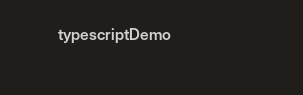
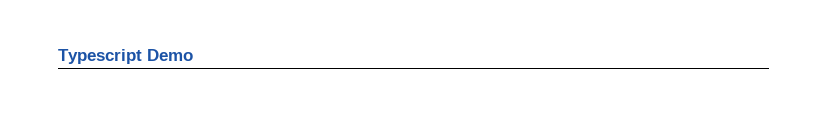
- typescriptDemo
+ Typescript Demo

